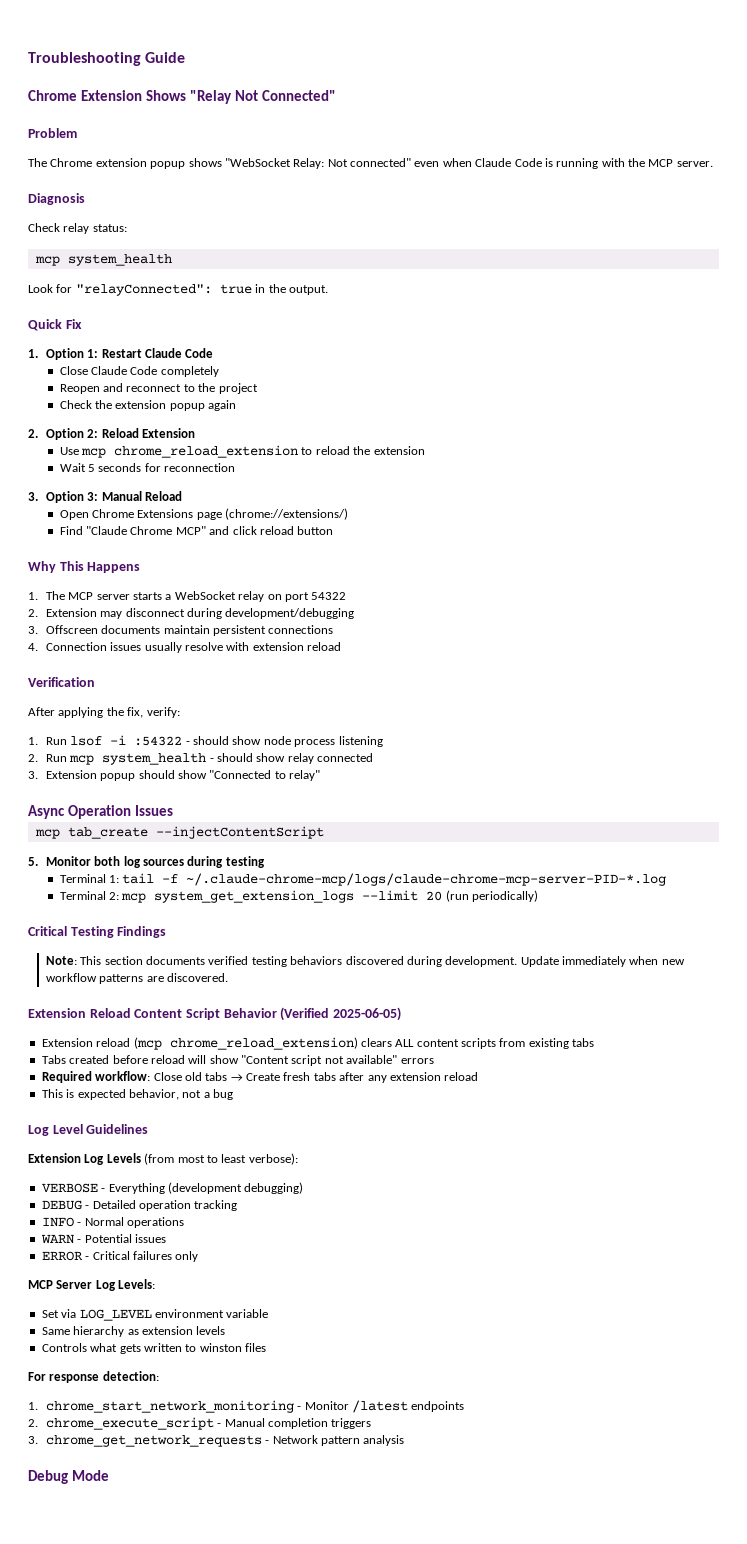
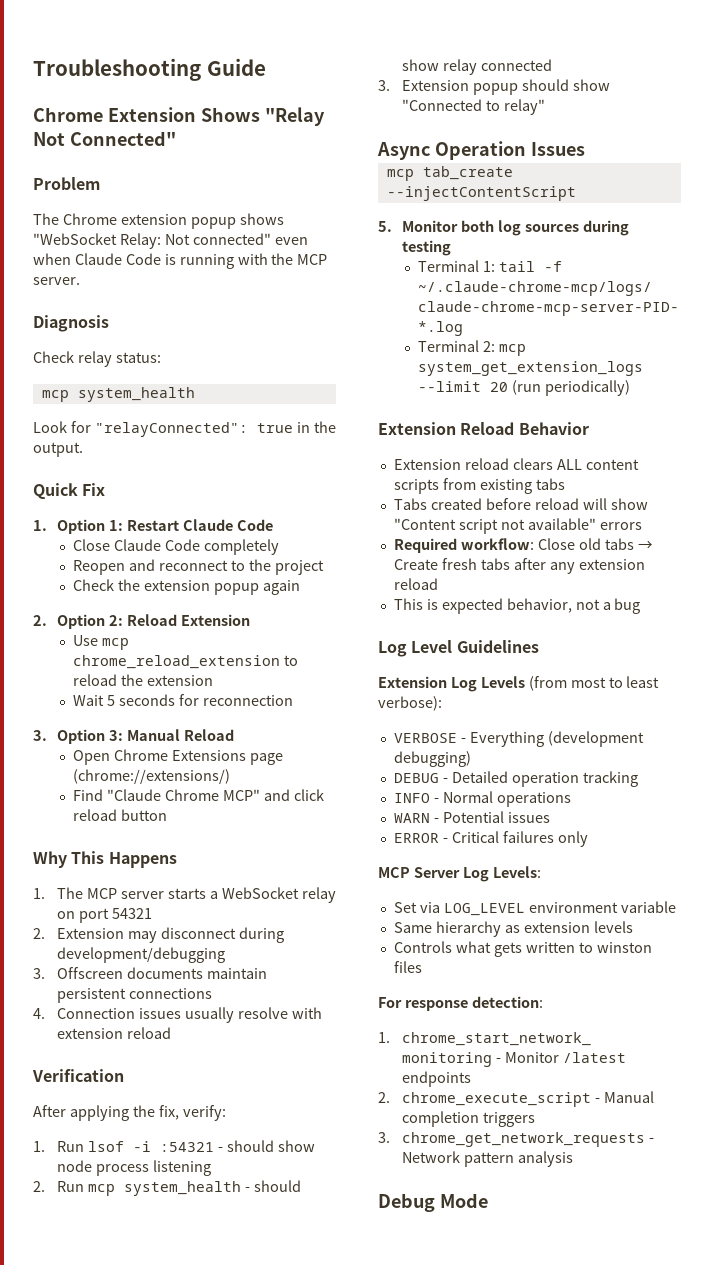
- 1. The MCP server starts a WebSocket relay on port 54322
+ 1. The MCP server starts a WebSocket relay on port 54321
- 1. Run lsof -i :54322 - should show node process listening
+ 1. Run lsof -i :54321 - should show node process listening
- Critical Testing Findings
- Note: This section documents verified testing behaviors discovered during development. Update immediately when new workflow patterns are discovered.
- Extension Reload Content Script Behavior (Verified 2025-06-05)
+ Extension Reload Behavior
- Extension reload (mcp chrome_reload_extension) clears ALL content scripts from existing tabs
+ Extension reload clears ALL content scripts from existing tabs

